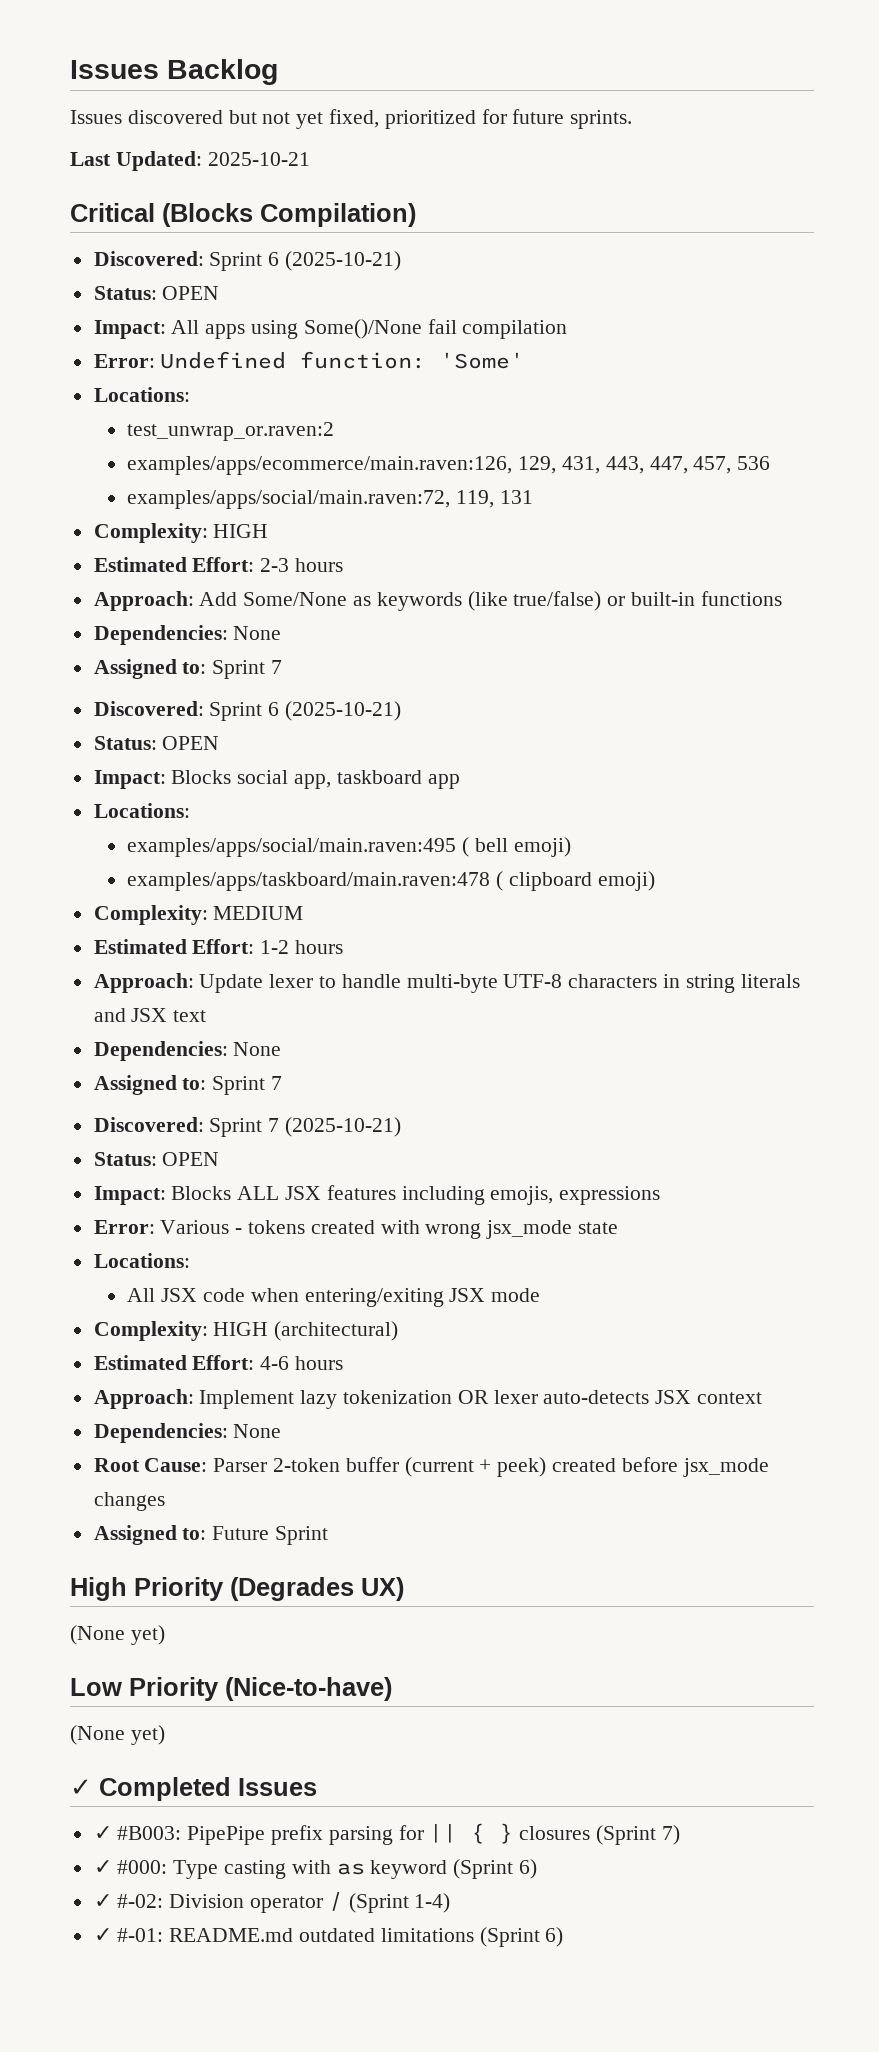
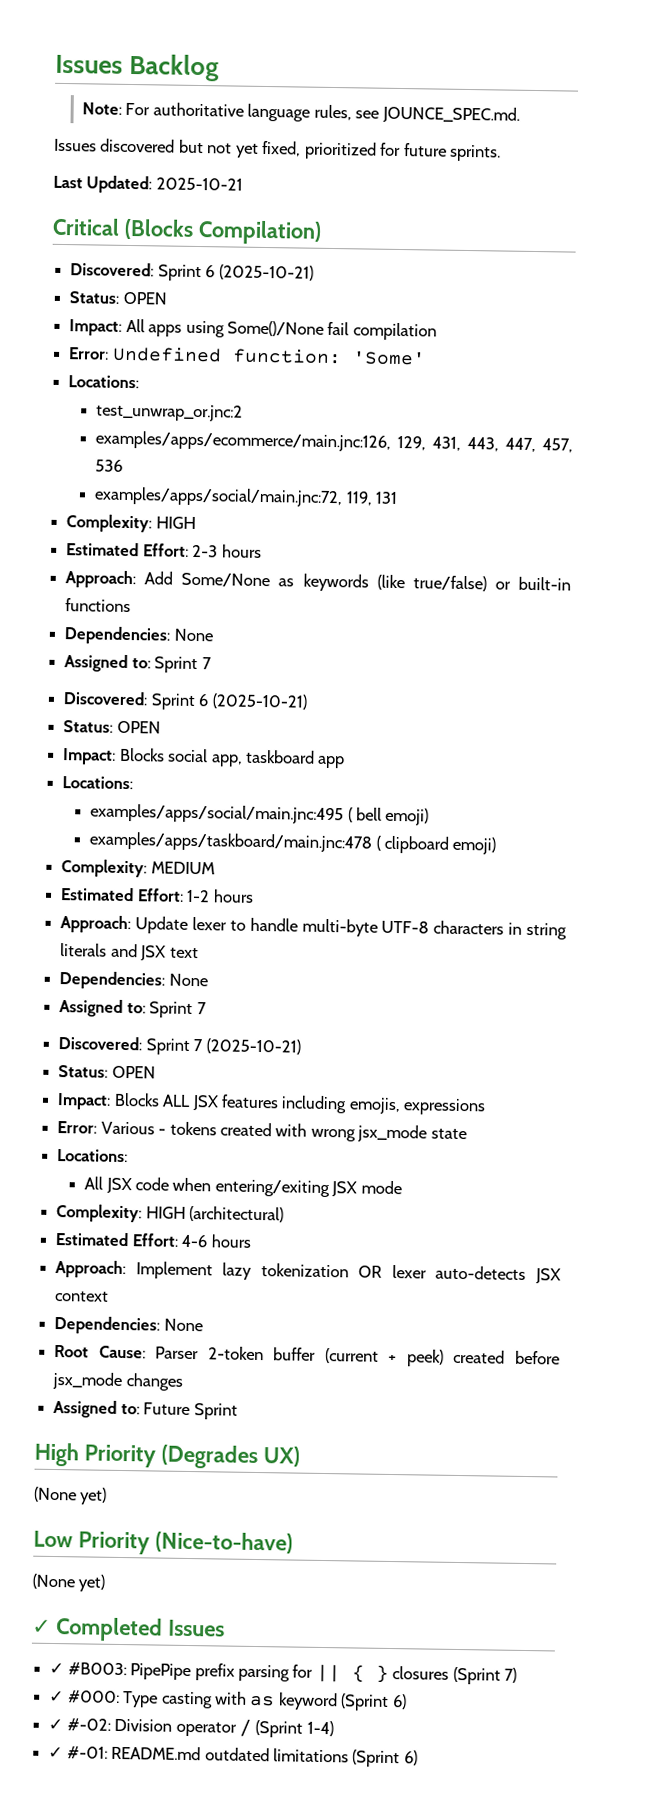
+ Note: For authoritative language rules, see JOUNCE_SPEC.md.
- test_unwrap_or.raven:2
- examples/apps/ecommerce/main.raven:126, 129, 431, 443, 447, 457, 536
+ test_unwrap_or.jnc:2
+ examples/apps/ecommerce/main.jnc:126, 129, 431, 443, 447, 457, 536
- examples/apps/social/main.raven:72, 119, 131
+ examples/apps/social/main.jnc:72, 119, 131
- examples/apps/social/main.raven:495 ( bell emoji)
+ examples/apps/social/main.jnc:495 ( bell emoji)
- examples/apps/taskboard/main.raven:478 ( clipboard emoji)
+ examples/apps/taskboard/main.jnc:478 ( clipboard emoji)

